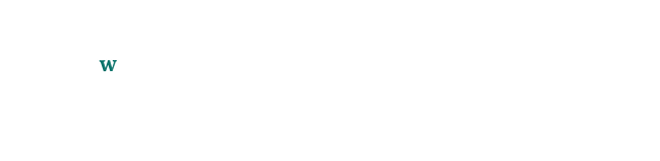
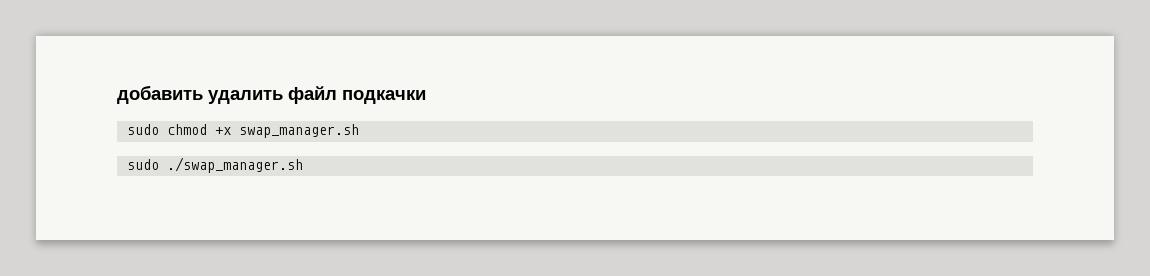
- w
+ добавить удалить файл подкачки
+ sudo chmod +x swap_manager.sh
+ sudo ./swap_manager.sh

